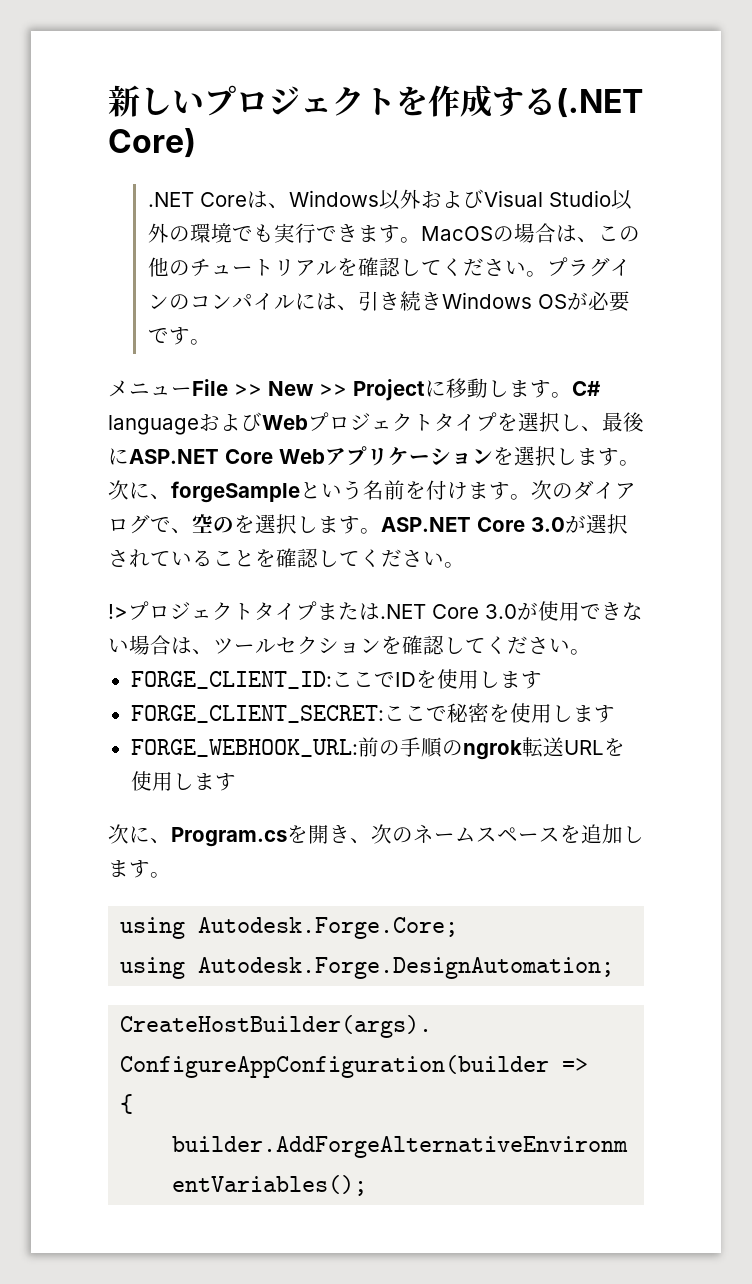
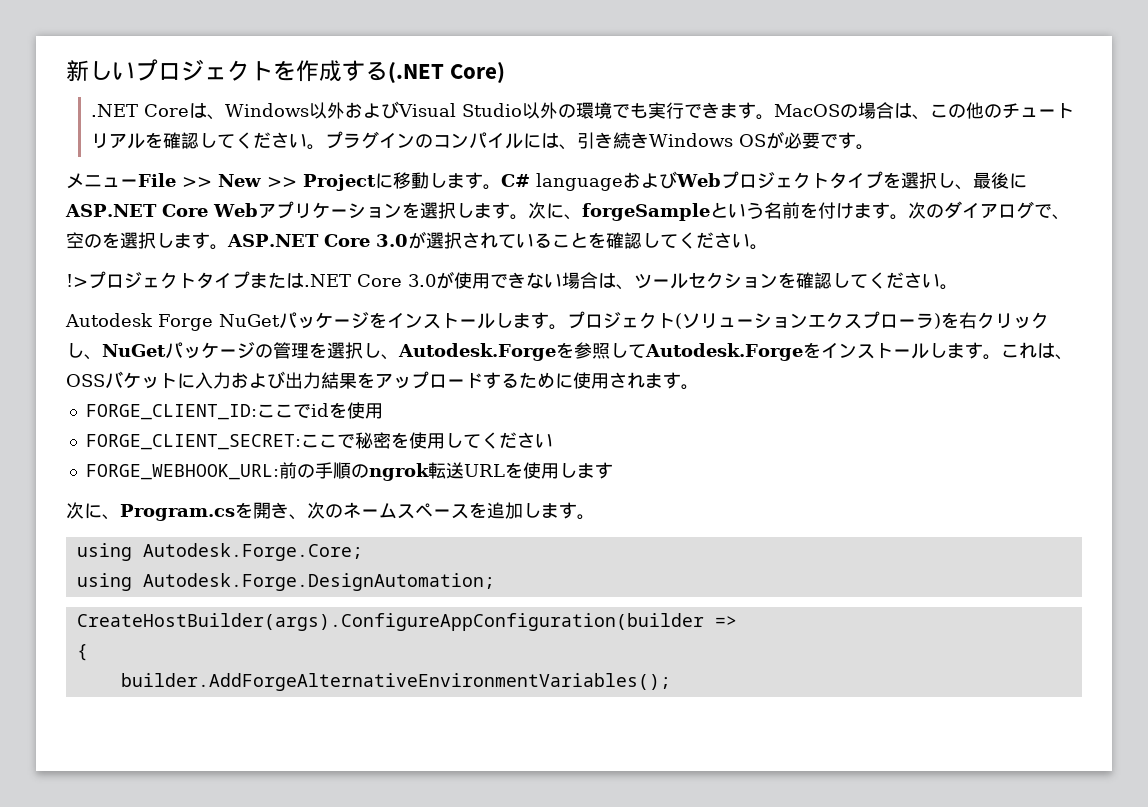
+ Autodesk Forge NuGetパッケージをインストールします。プロジェクト(ソリューションエクスプローラ)を右クリックし、NuGetパッケージの管理を選択し、Autodesk.Forgeを参照してAutodesk.Forgeをインストールします。これは、OSSバケットに入力および出力結果をアップロードするために使用されます。
- FORGE_CLIENT_ID:ここでIDを使用します
+ FORGE_CLIENT_ID:ここでidを使用
- FORGE_CLIENT_SECRET:ここで秘密を使用します
+ FORGE_CLIENT_SECRET:ここで秘密を使用してください

